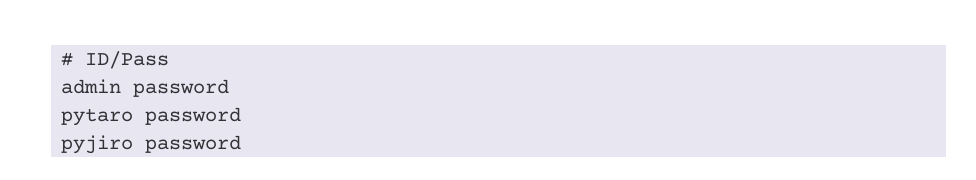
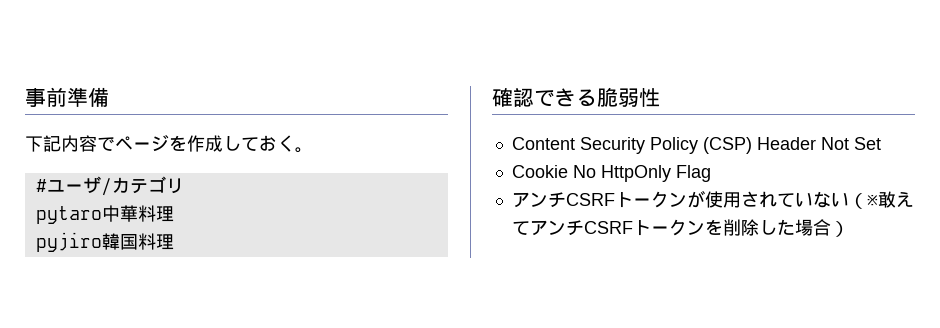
- # ID/Pass
- admin password
+ 事前準備
+ 下記内容でページを作成しておく。
+ #ユーザ/カテゴリ
- pytaro password
+ pytaro中華料理
- pyjiro password
+ pyjiro韓国料理
+ 確認できる脆弱性
+ Content Security Policy (CSP) Header Not Set
+ Cookie No HttpOnly Flag
+ アンチCSRFトークンが使用されていない（※敢えてアンチCSRFトークンを削除した場合）

